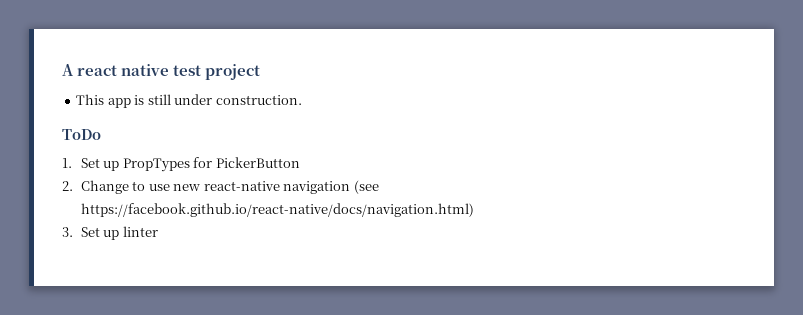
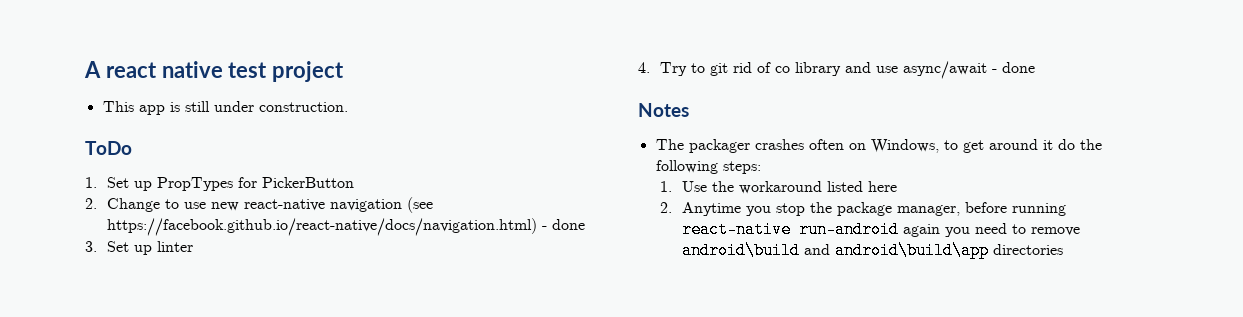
- 2. Change to use new react-native navigation (see https://facebook.github.io/react-native/docs/navigation.html)
+ 2. Change to use new react-native navigation (see https://facebook.github.io/react-native/docs/navigation.html) - done
+ 4. Try to git rid of co library and use async/await - done
+ Notes
+ The packager crashes often on Windows, to get around it do the following steps:
+ 1. Use the workaround listed here
+ 2. Anytime you stop the package manager, before running react-native run-android again you need to remove android\build and android\build\app directories

